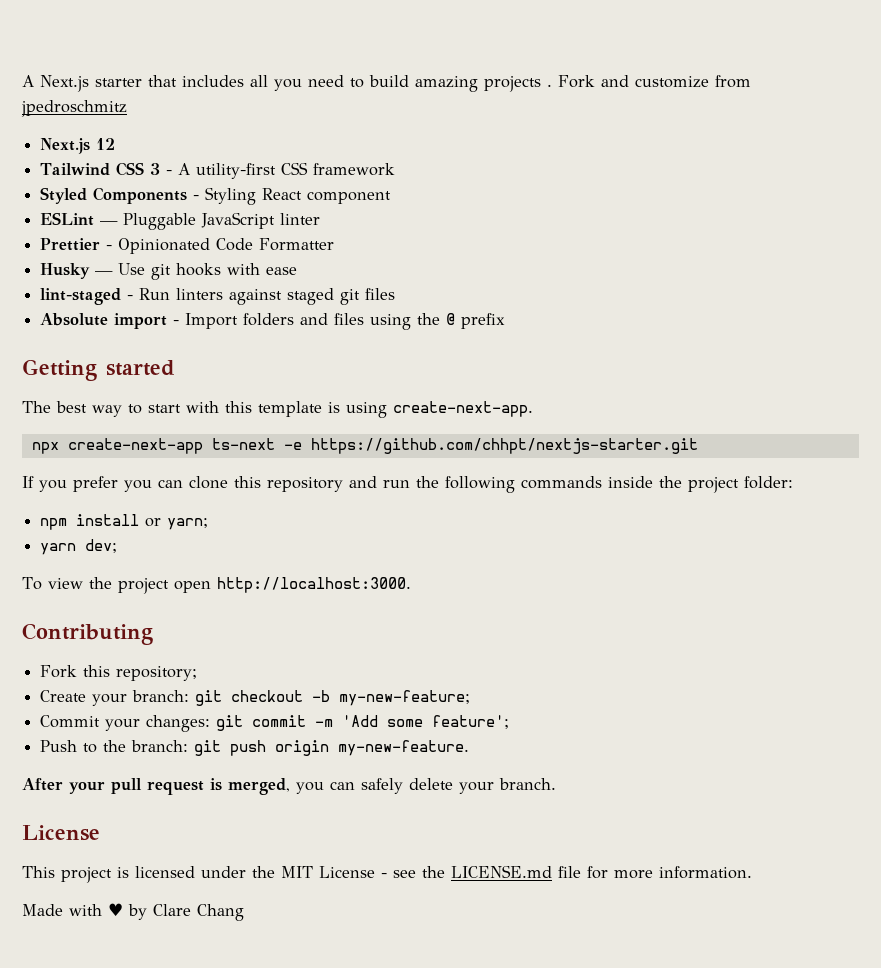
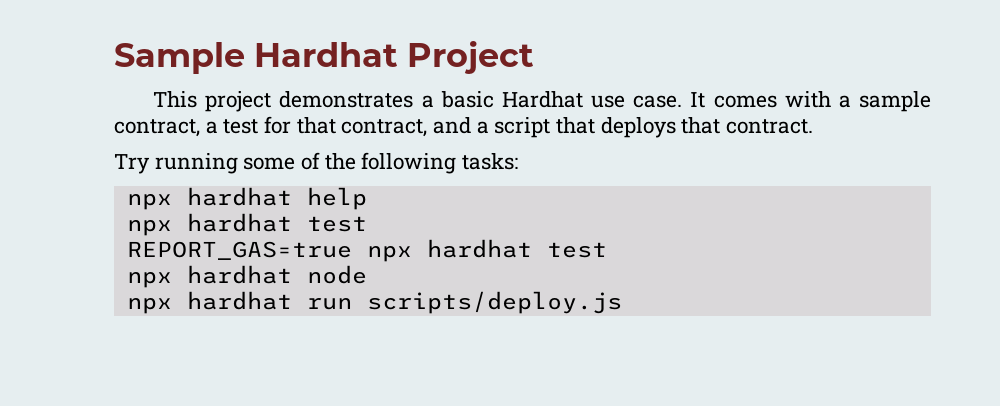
- A Next.js starter that includes all you need to build amazing projects . Fork and customize from jpedroschmitz
- Next.js 12
- Tailwind CSS 3 - A utility-first CSS framework
- Styled Components - Styling React component
- ESLint — Pluggable JavaScript linter
- Prettier - Opinionated Code Formatter
- Husky — Use git hooks with ease
- lint-staged - Run linters against staged git files
- Absolute import - Import folders and files using the @ prefix
- Getting started
- The best way to start with this template is using create-next-app.
- npx create-next-app ts-next -e https://github.com/chhpt/nextjs-starter.git
- If you prefer you can clone this repository and run the following commands inside the project folder:
- npm install or yarn;
- yarn dev;
- To view the project open http://localhost:3000.
- Contributing
- Fork this repository;
- Create your branch: git checkout -b my-new-feature;
- Commit your changes: git commit -m 'Add some feature';
- Push to the branch: git push origin my-new-feature.
- After your pull request is merged, you can safely delete your branch.
- License
- This project is licensed under the MIT License - see the LICENSE.md file for more information.
- Made with ♥ by Clare Chang
+ Sample Hardhat Project
+ This project demonstrates a basic Hardhat use case. It comes with a sample contract, a test for that contract, and a script that deploys that contract.
+ Try running some of the following tasks:
+ npx hardhat help
+ npx hardhat test
+ REPORT_GAS=true npx hardhat test
+ npx hardhat node
+ npx hardhat run scripts/deploy.js

